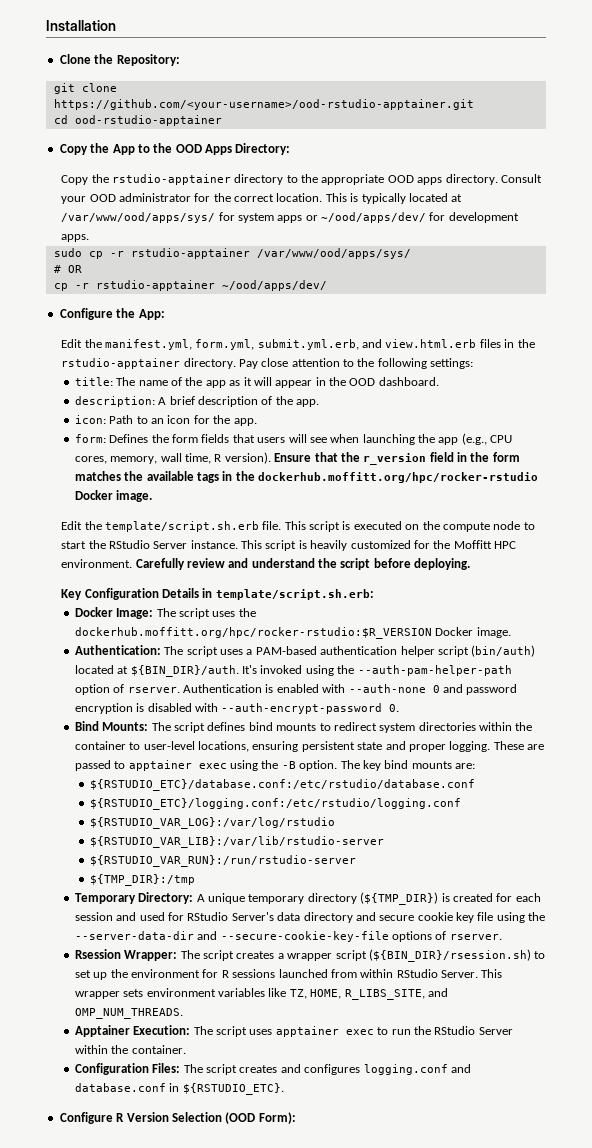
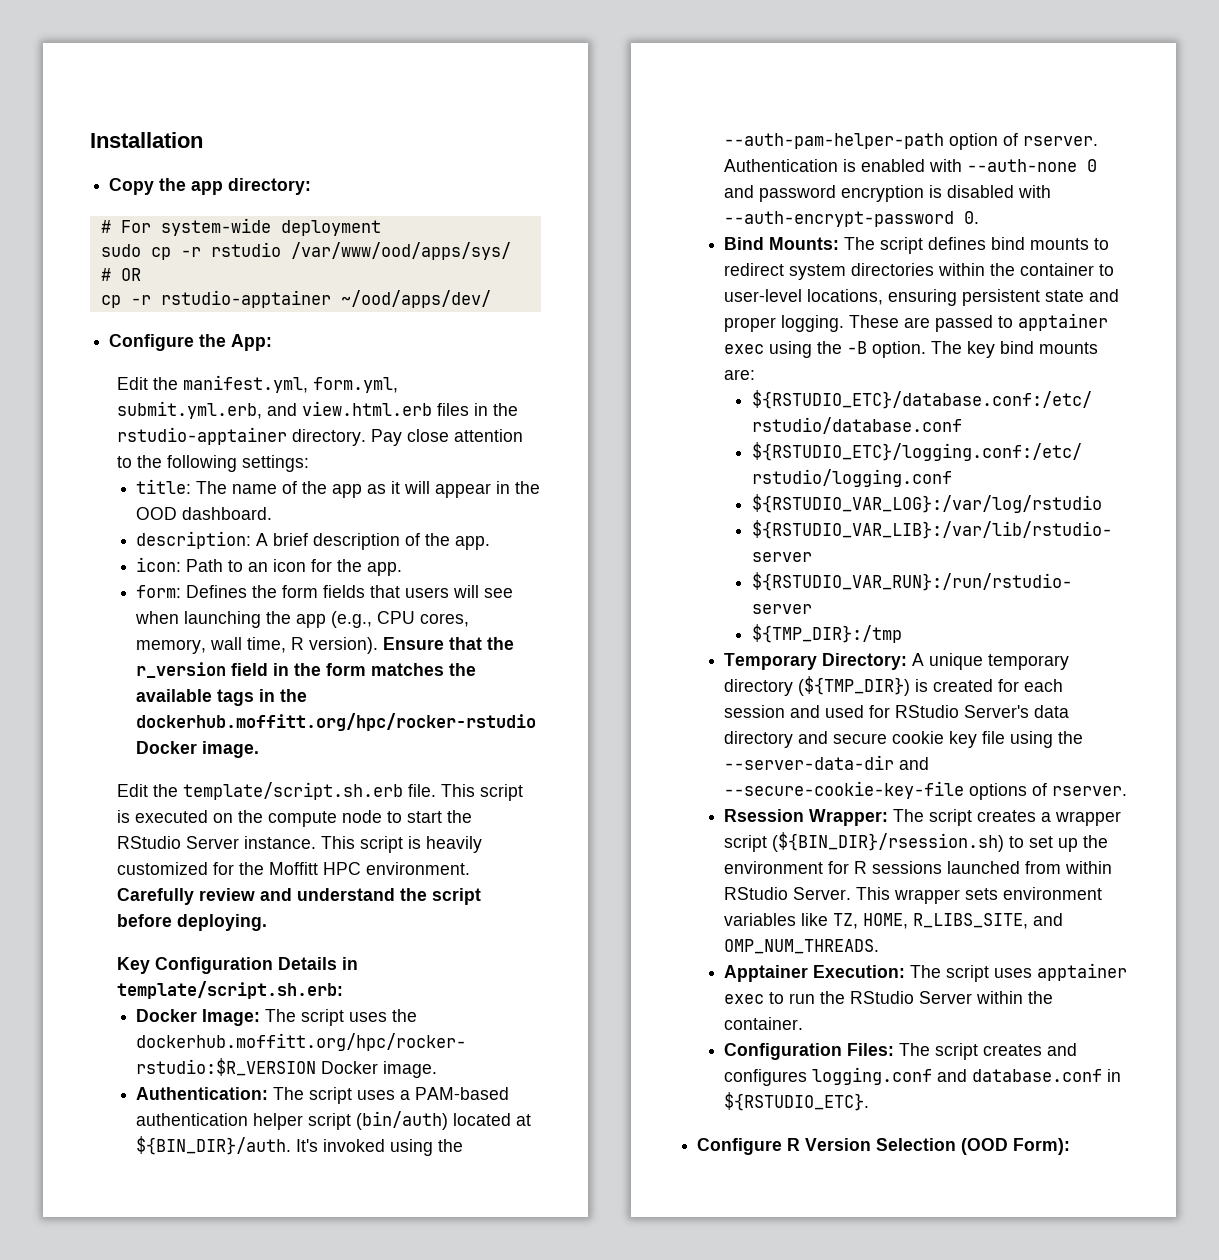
- Clone the Repository:
- git clone https://github.com/<your-username>/ood-rstudio-apptainer.git
- cd ood-rstudio-apptainer
- Copy the App to the OOD Apps Directory:
- Copy the rstudio-apptainer directory to the appropriate OOD apps directory. Consult your OOD administrator for the correct location. This is typically located at /var/www/ood/apps/sys/ for system apps or ~/ood/apps/dev/ for development apps.
+ Copy the app directory:
+ # For system-wide deployment
- sudo cp -r rstudio-apptainer /var/www/ood/apps/sys/
+ sudo cp -r rstudio /var/www/ood/apps/sys/

